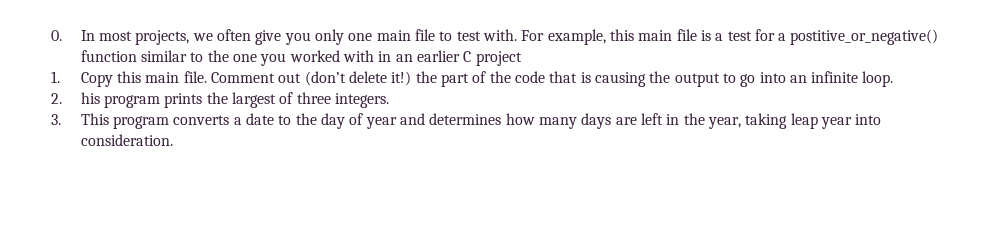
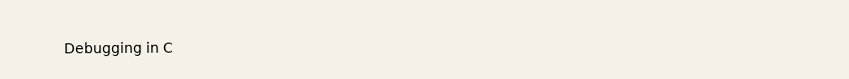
- 0. In most projects, we often give you only one main file to test with. For example, this main file is a test for a postitive_or_negative() function similar to the one you worked with in an earlier C project
- 1. Copy this main file. Comment out (don’t delete it!) the part of the code that is causing the output to go into an infinite loop.
- 2. his program prints the largest of three integers.
- 3. This program converts a date to the day of year and determines how many days are left in the year, taking leap year into consideration.
+ Debugging in C

